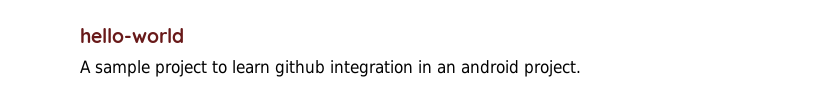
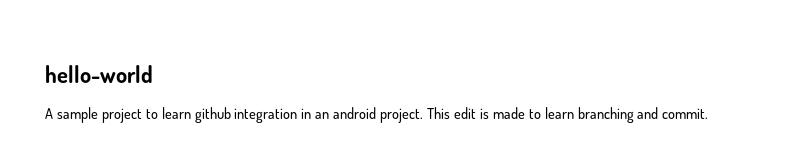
+ This edit is made to learn branching and commit.

